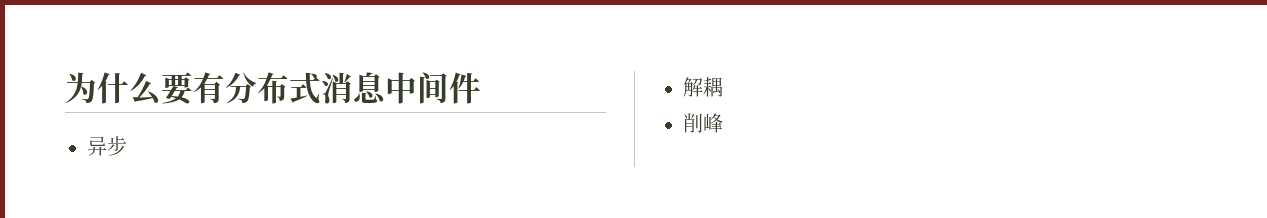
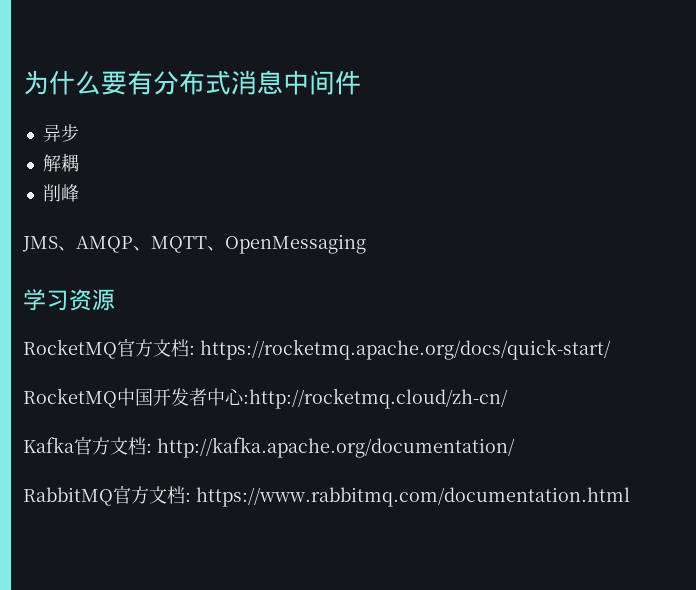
+ JMS、AMQP、MQTT、OpenMessaging
+ 学习资源
+ RocketMQ官方文档: https://rocketmq.apache.org/docs/quick-start/
+ RocketMQ中国开发者中心:http://rocketmq.cloud/zh-cn/
+ Kafka官方文档: http://kafka.apache.org/documentation/
+ RabbitMQ官方文档: https://www.rabbitmq.com/documentation.html

